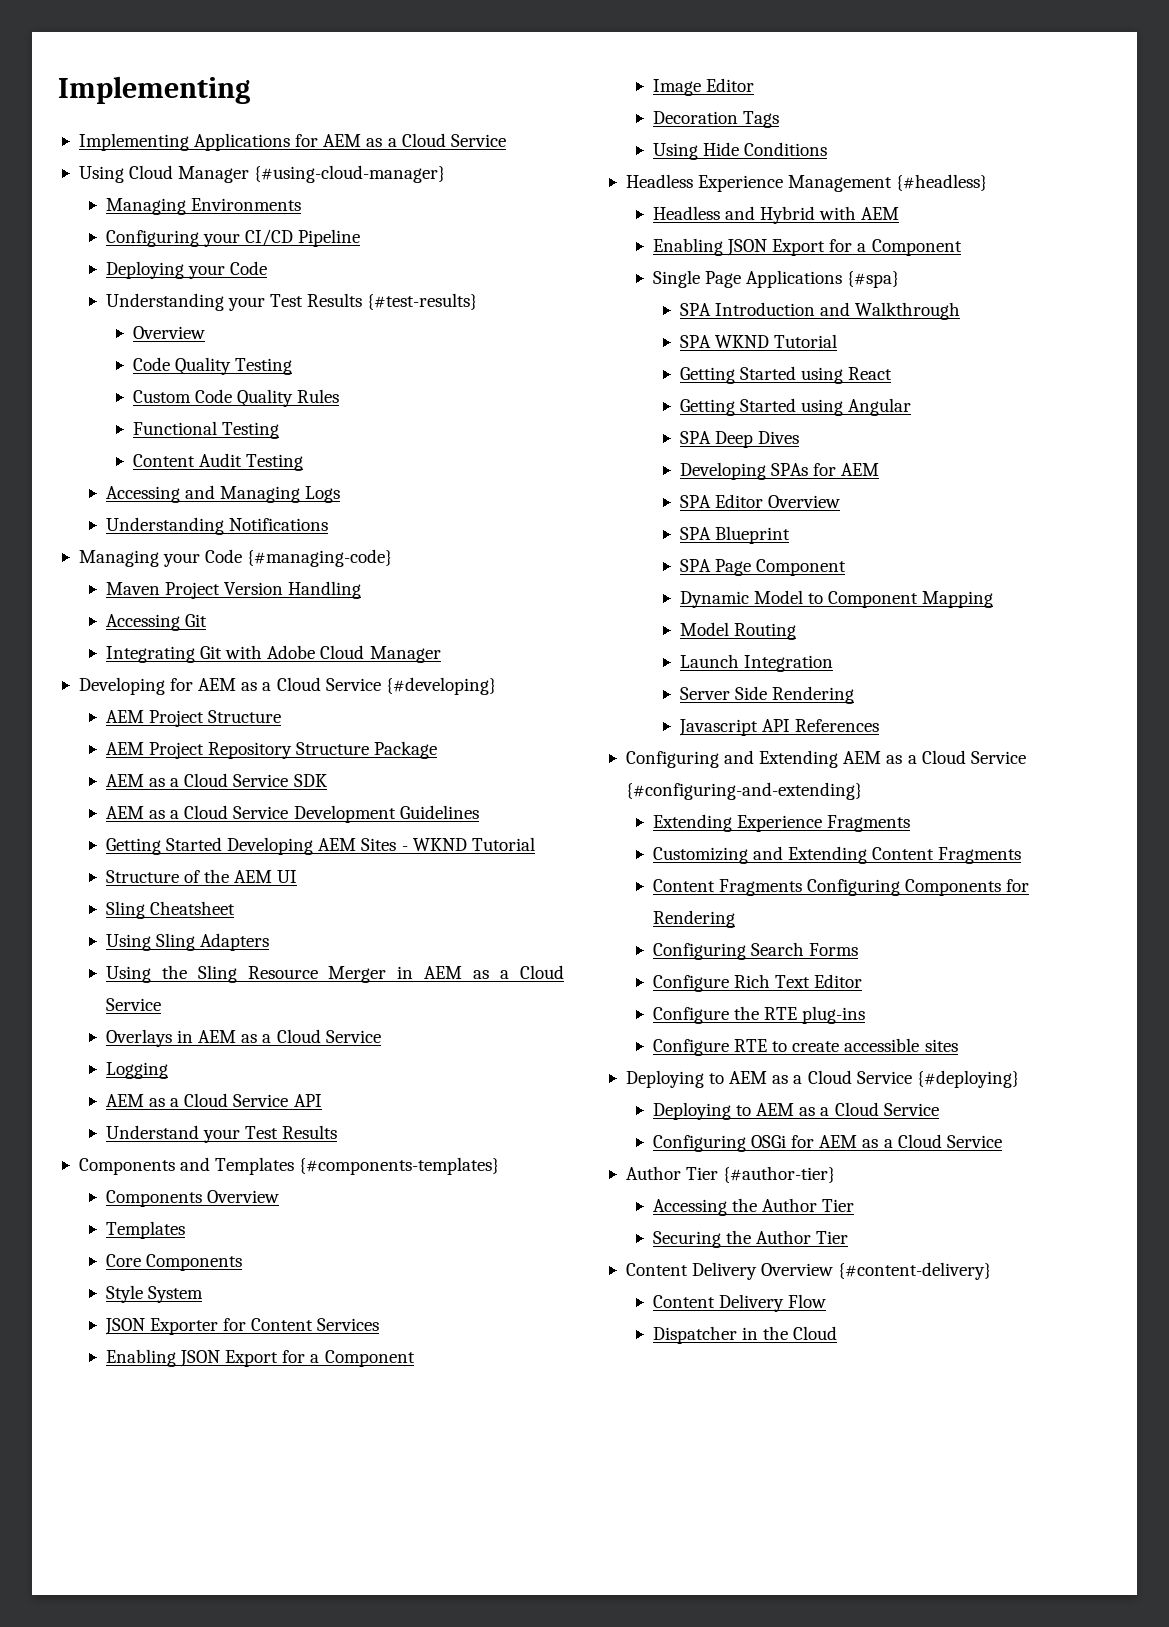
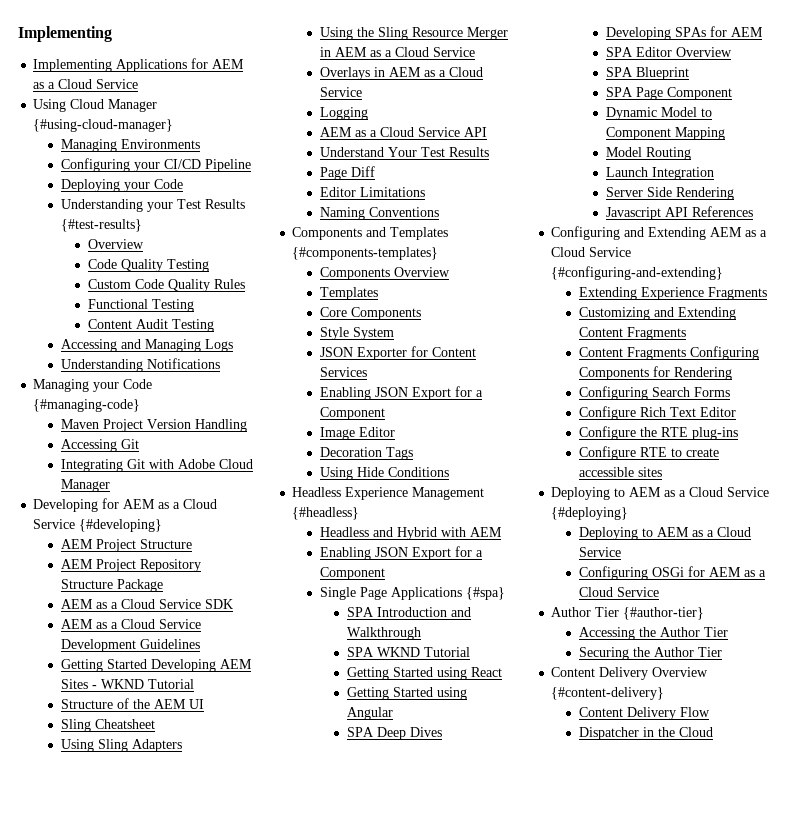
- Understand your Test Results
+ Understand Your Test Results
+ Page Diff
+ Editor Limitations
+ Naming Conventions

